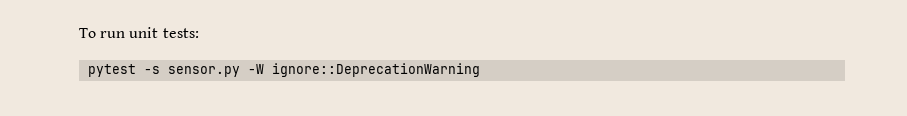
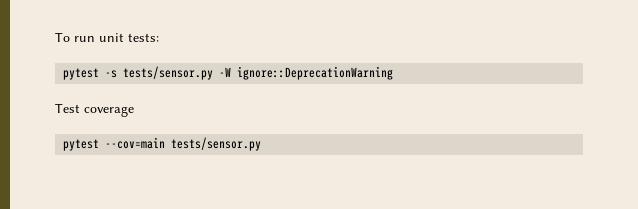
- pytest -s sensor.py -W ignore::DeprecationWarning
+ pytest -s tests/sensor.py -W ignore::DeprecationWarning
+ Test coverage
+ pytest --cov=main tests/sensor.py

